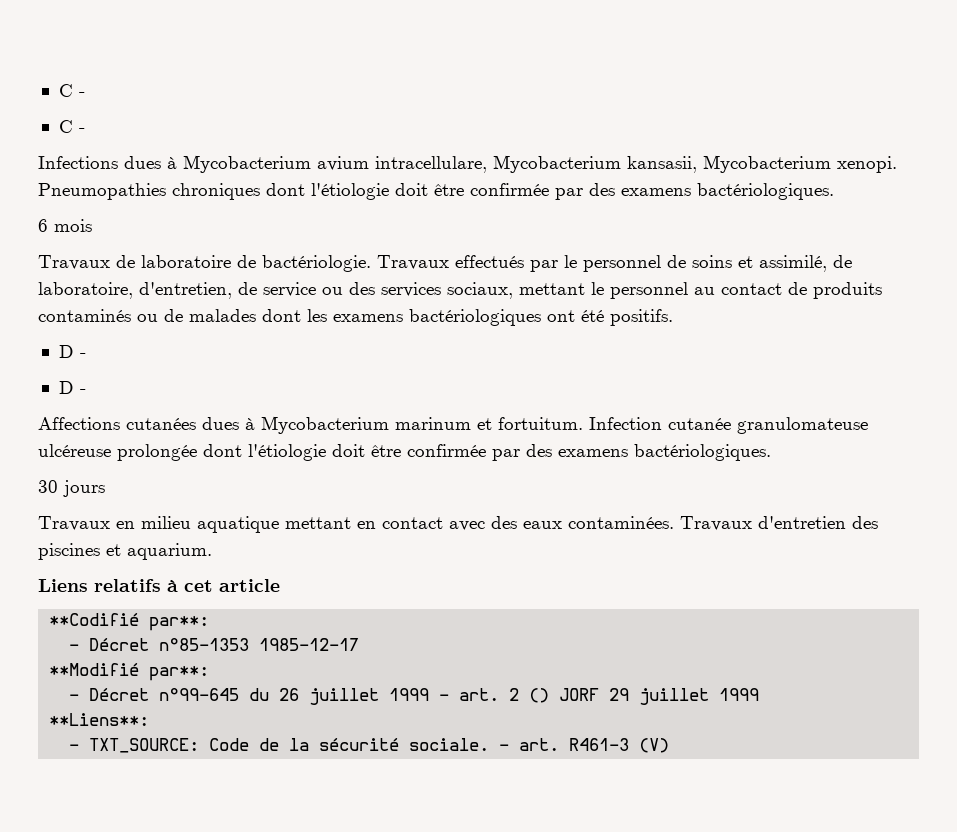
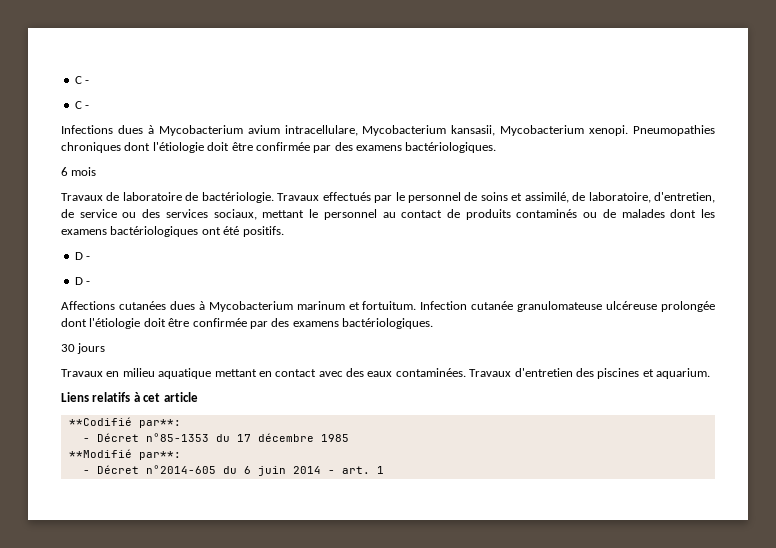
- - Décret n°85-1353 1985-12-17
+ - Décret n°85-1353 du 17 décembre 1985
- - Décret n°99-645 du 26 juillet 1999 - art. 2 () JORF 29 juillet 1999
- **Liens**:
- - TXT_SOURCE: Code de la sécurité sociale. - art. R461-3 (V)
+ - Décret n°2014-605 du 6 juin 2014 - art. 1

